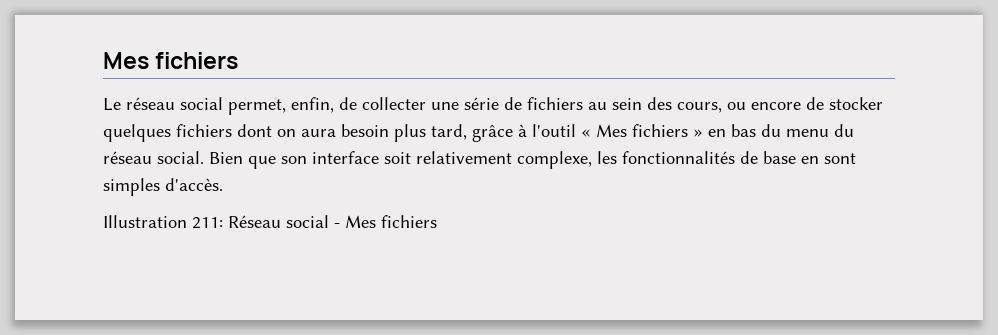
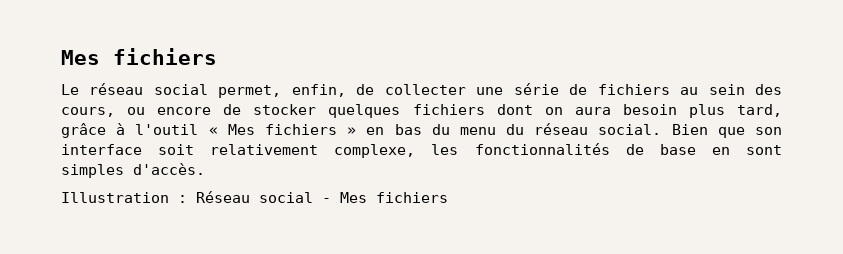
- Illustration 211: Réseau social - Mes fichiers
+ Illustration : Réseau social - Mes fichiers

